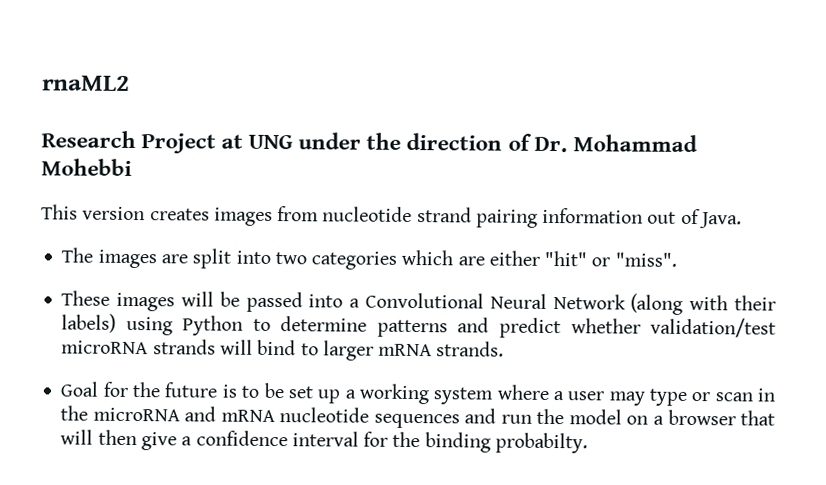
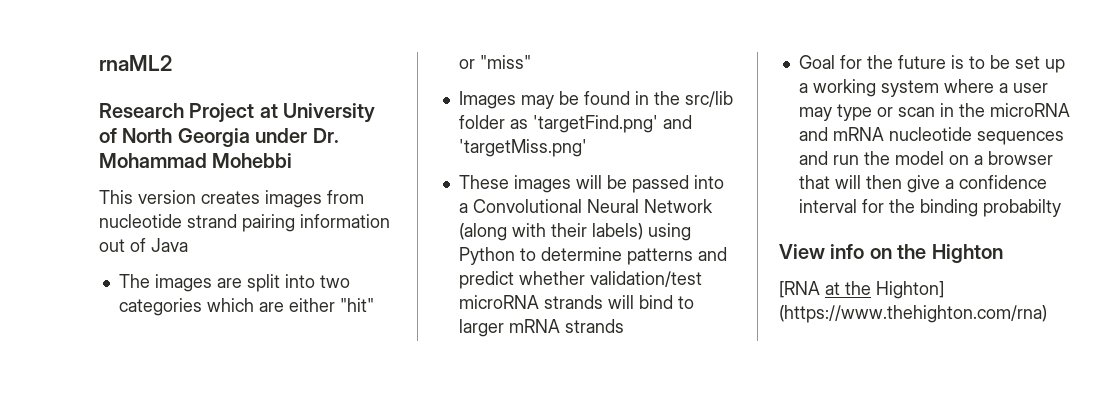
- Research Project at UNG under the direction of Dr. Mohammad Mohebbi
+ Research Project at University of North Georgia under Dr. Mohammad Mohebbi
- This version creates images from nucleotide strand pairing information out of Java.
+ This version creates images from nucleotide strand pairing information out of Java
- The images are split into two categories which are either "hit" or "miss".
+ The images are split into two categories which are either "hit" or "miss"
+ Images may be found in the src/lib folder as 'targetFind.png' and 'targetMiss.png'
- These images will be passed into a Convolutional Neural Network (along with their labels) using Python to determine patterns and predict whether validation/test microRNA strands will bind to larger mRNA strands.
+ These images will be passed into a Convolutional Neural Network (along with their labels) using Python to determine patterns and predict whether validation/test microRNA strands will bind to larger mRNA strands
- Goal for the future is to be set up a working system where a user may type or scan in the microRNA and mRNA nucleotide sequences and run the model on a browser that will then give a confidence interval for the binding probabilty.
+ Goal for the future is to be set up a working system where a user may type or scan in the microRNA and mRNA nucleotide sequences and run the model on a browser that will then give a confidence interval for the binding probabilty
+ View info on the Highton
+ [RNA at the Highton] (https://www.thehighton.com/rna)

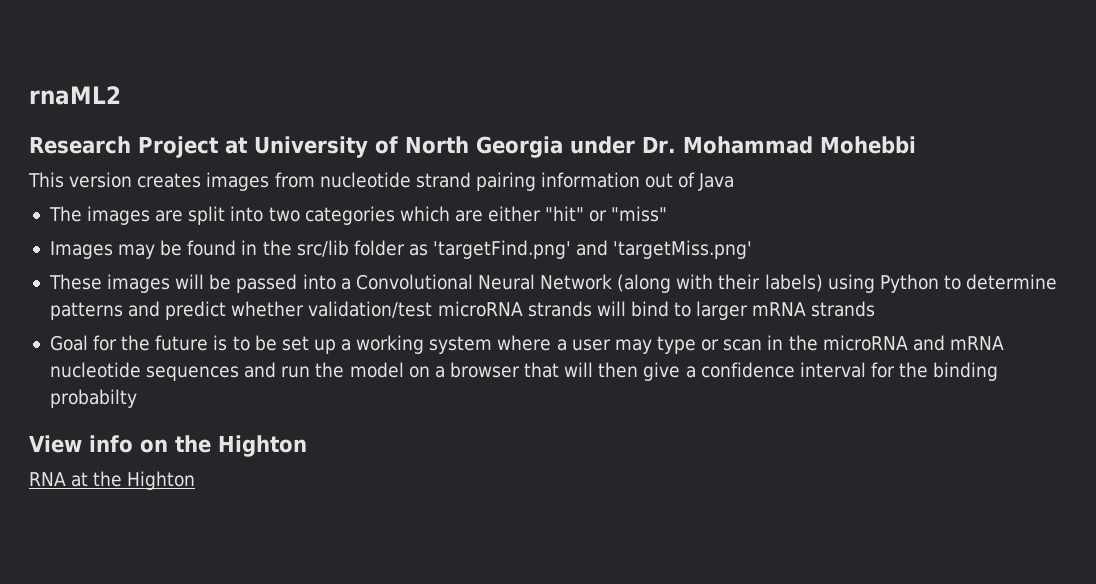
- [RNA at the Highton] (https://www.thehighton.com/rna)
+ RNA at the Highton

